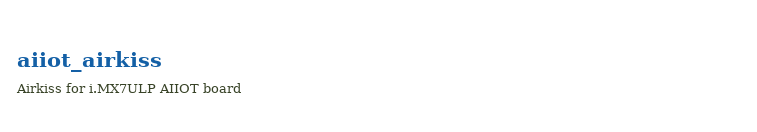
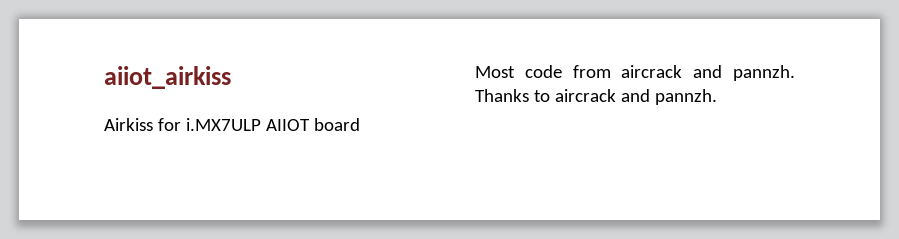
+ Most code from aircrack and pannzh. Thanks to aircrack and pannzh.

